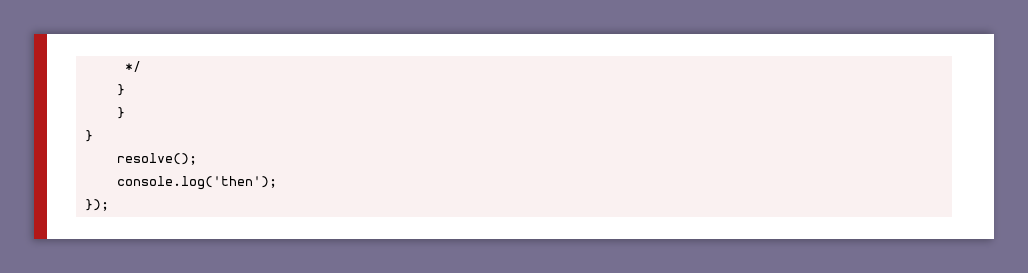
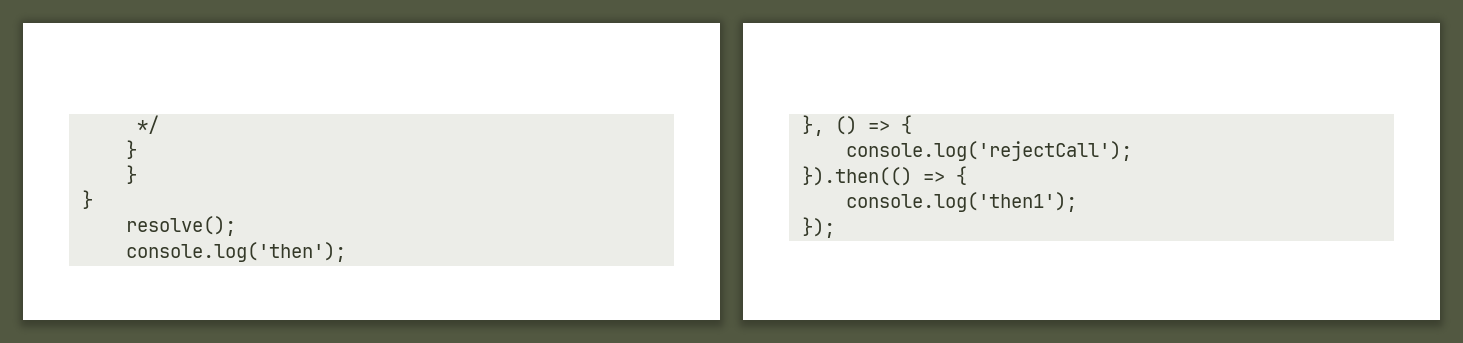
+ }, () => {
+ console.log('rejectCall');
+ }).then(() => {
+ console.log('then1');

